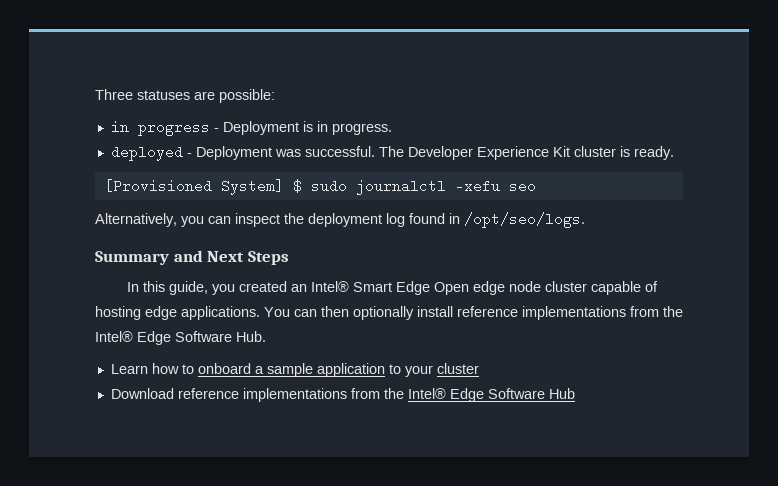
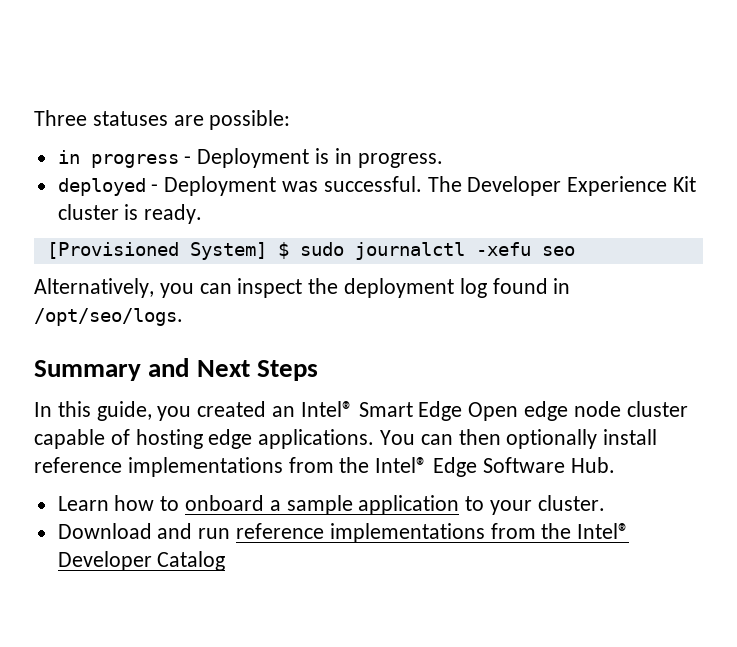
- Learn how to onboard a sample application to your cluster
+ Learn how to onboard a sample application to your cluster.
- Download reference implementations from the Intel® Edge Software Hub
+ Download and run reference implementations from the Intel® Developer Catalog

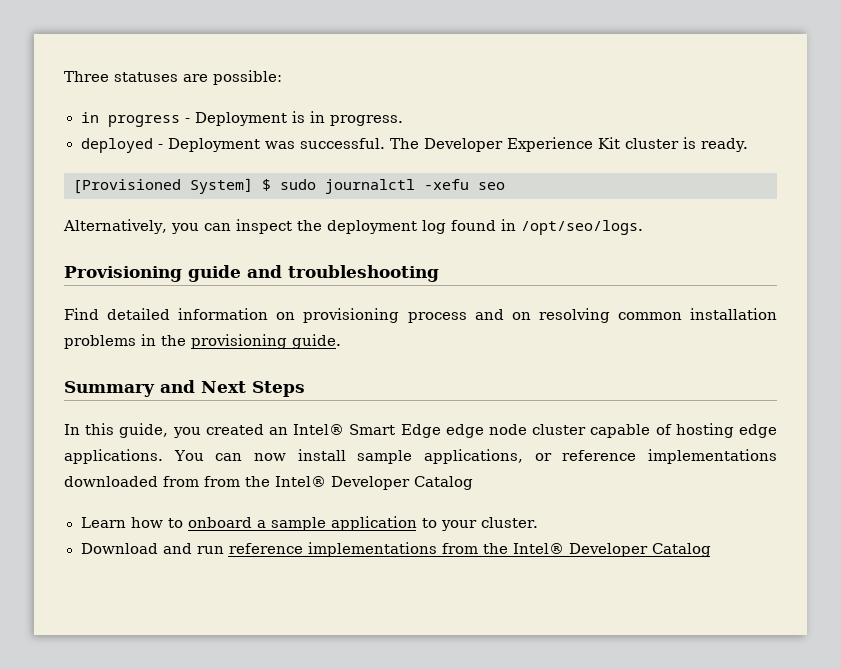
+ Provisioning guide and troubleshooting
+ Find detailed information on provisioning process and on resolving common installation problems in the provisioning guide.
- In this guide, you created an Intel® Smart Edge Open edge node cluster capable of hosting edge applications.
+ In this guide, you created an Intel® Smart Edge edge node cluster capable of hosting edge applications.
- You can then optionally install reference implementations from the Intel® Edge Software Hub.
+ You can now install sample applications, or reference implementations downloaded from from the Intel® Developer Catalog

